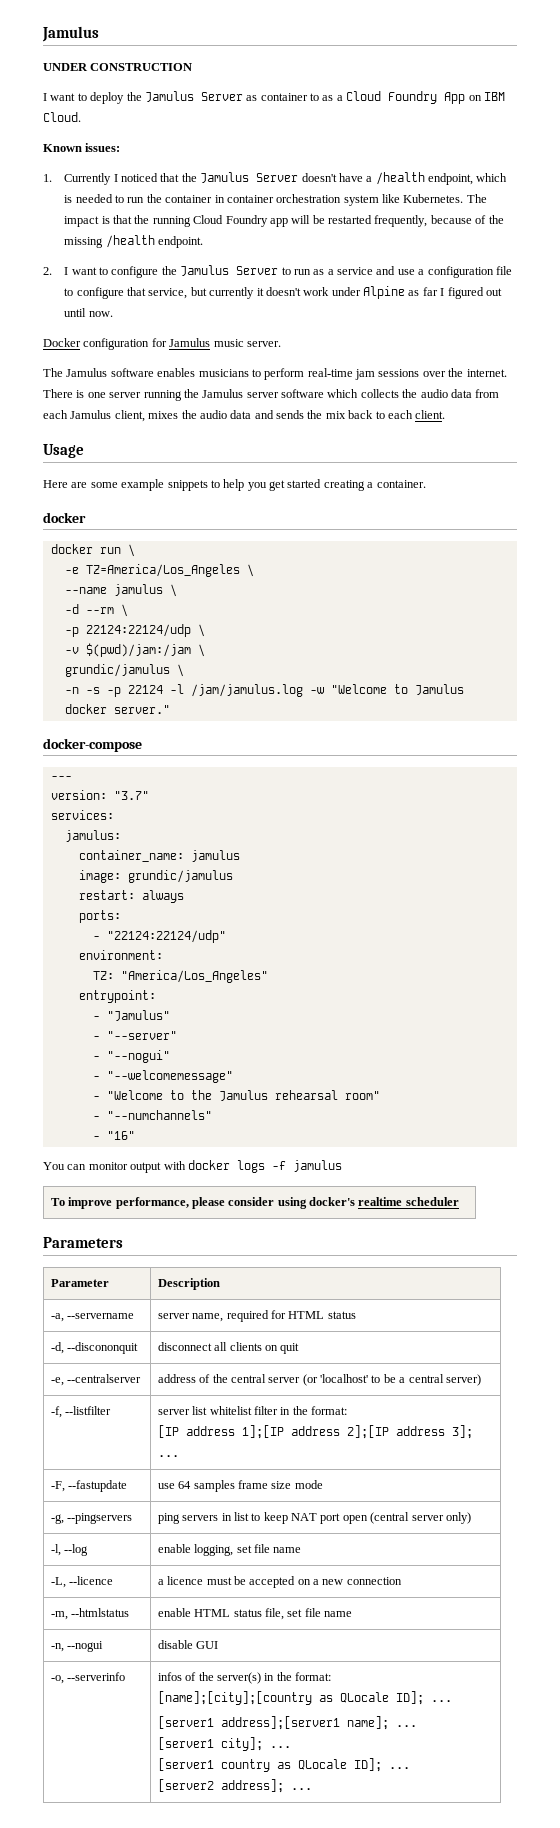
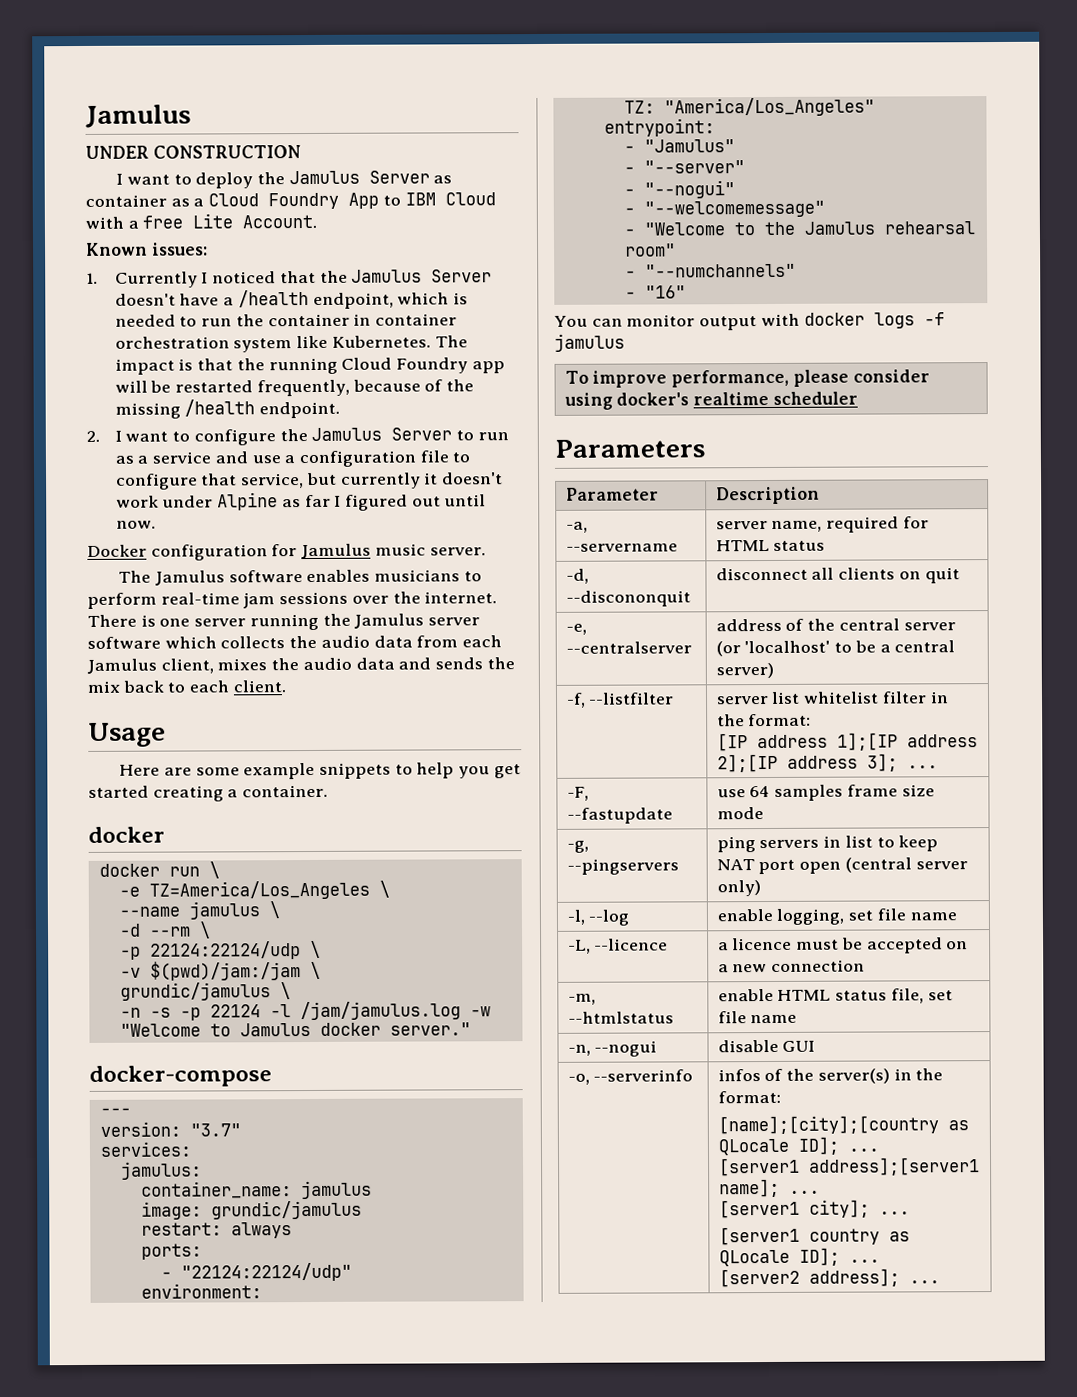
- I want to deploy the Jamulus Server as container to as a Cloud Foundry App on IBM Cloud.
+ I want to deploy the Jamulus Server as container as a Cloud Foundry App to IBM Cloud with a free Lite Account.

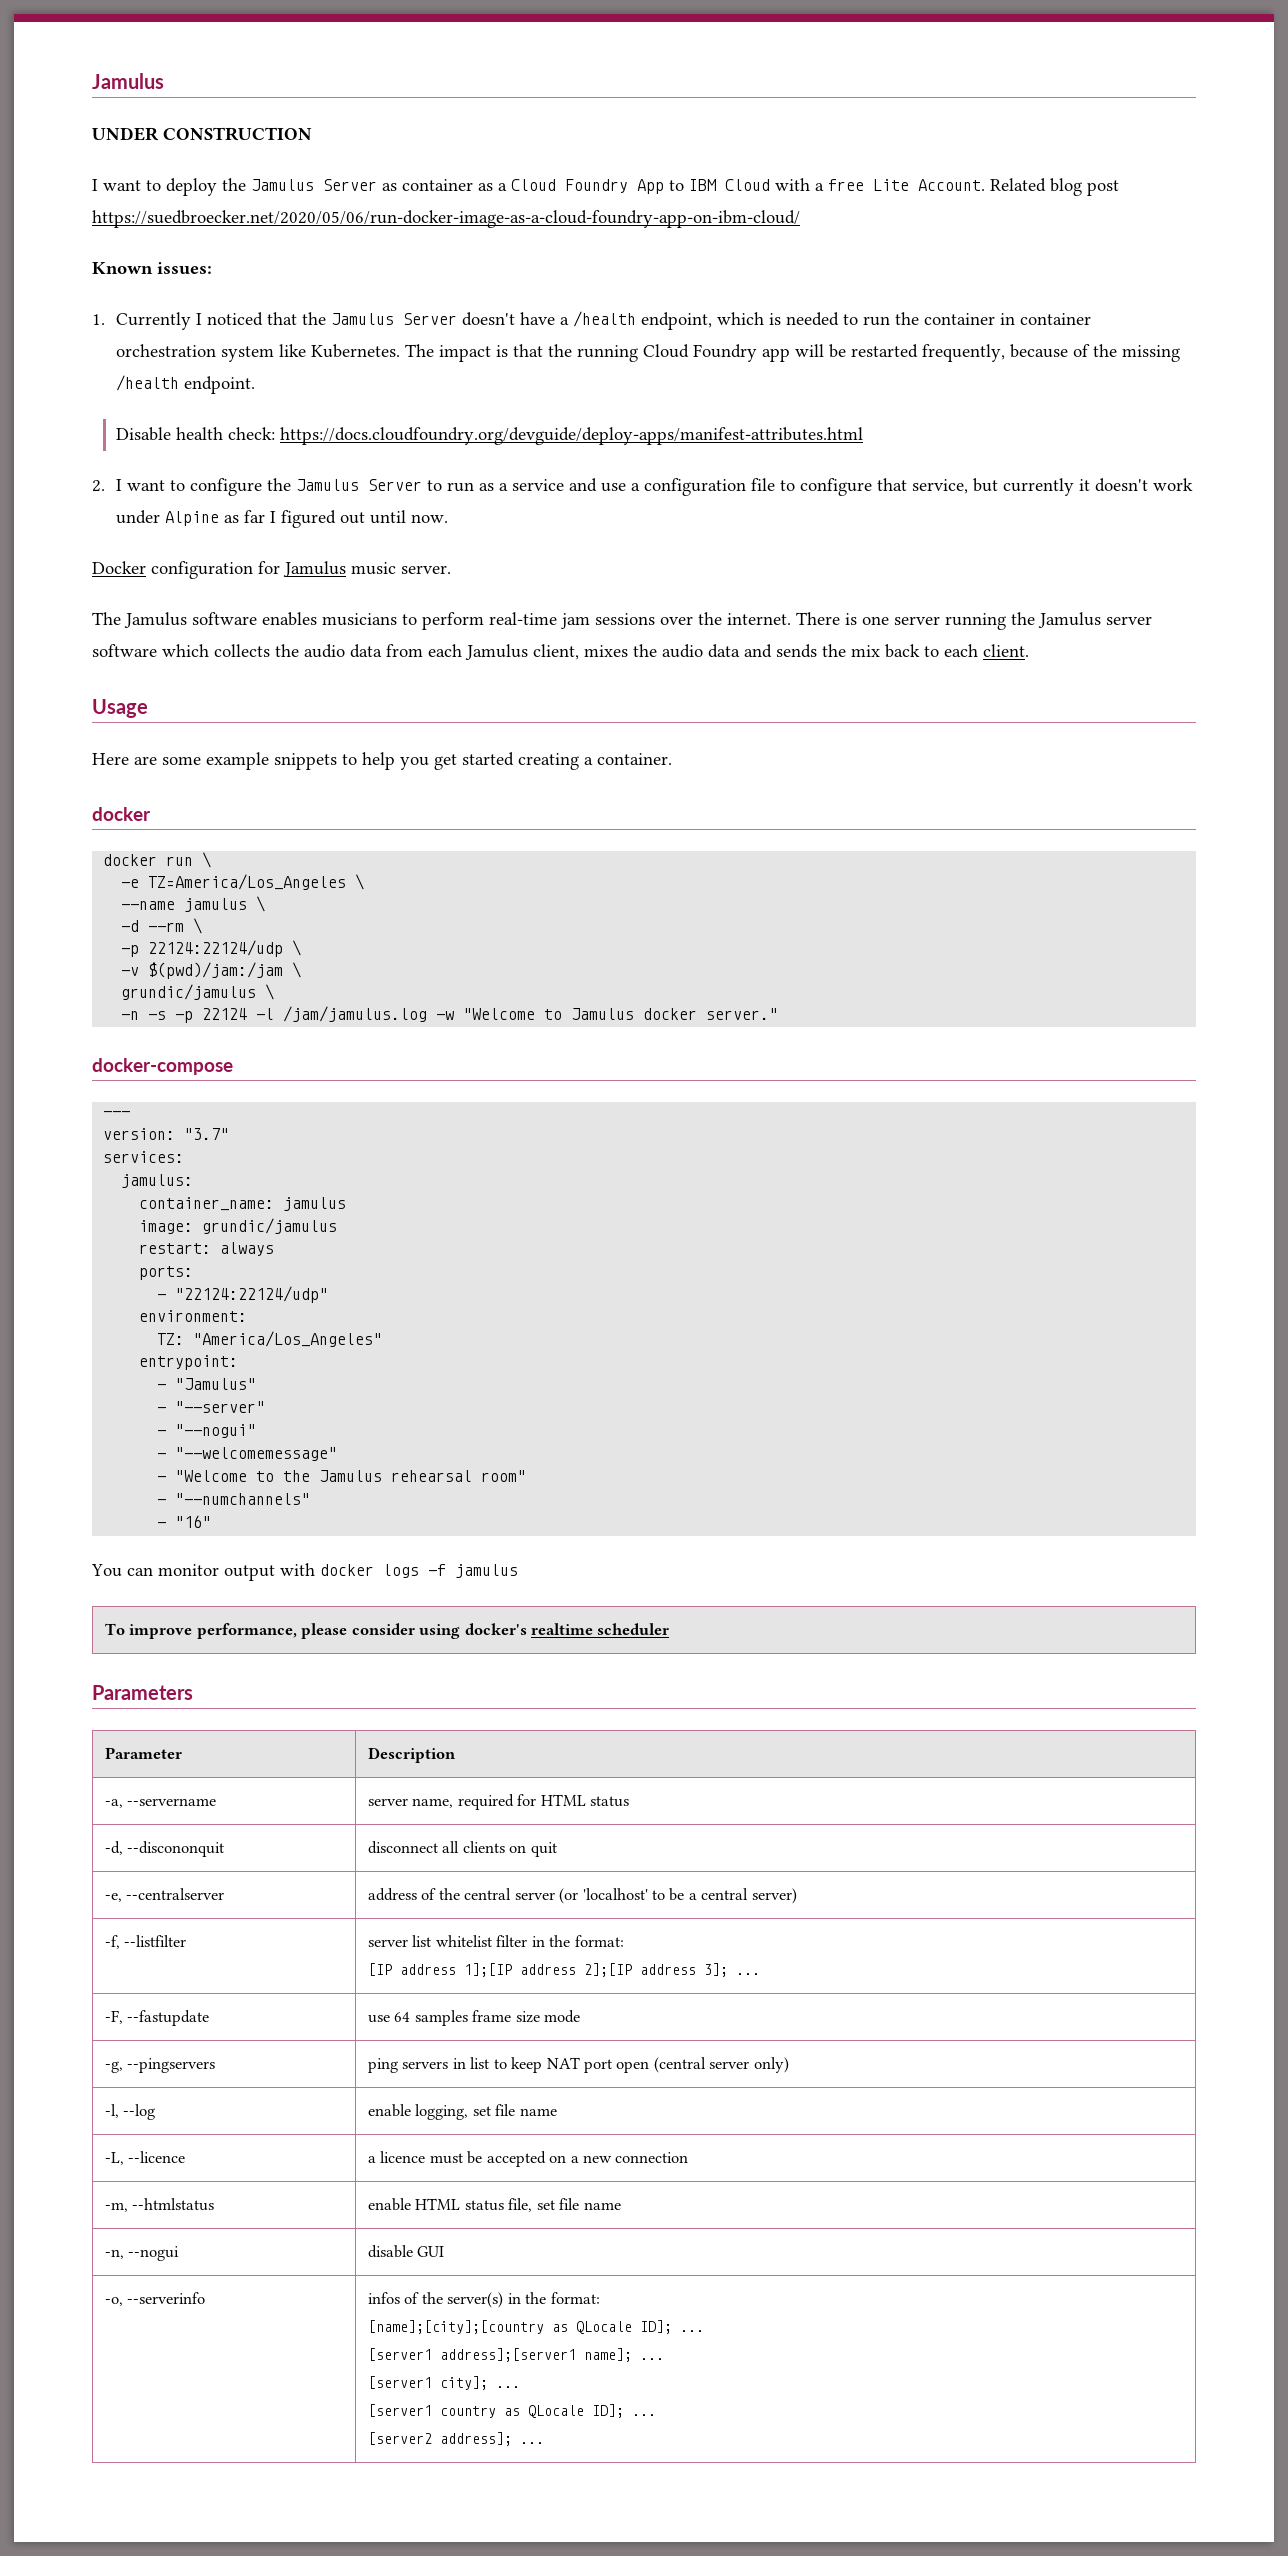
+ Related blog post https://suedbroecker.net/2020/05/06/run-docker-image-as-a-cloud-foundry-app-on-ibm-cloud/
+ Disable health check: https://docs.cloudfoundry.org/devguide/deploy-apps/manifest-attributes.html

